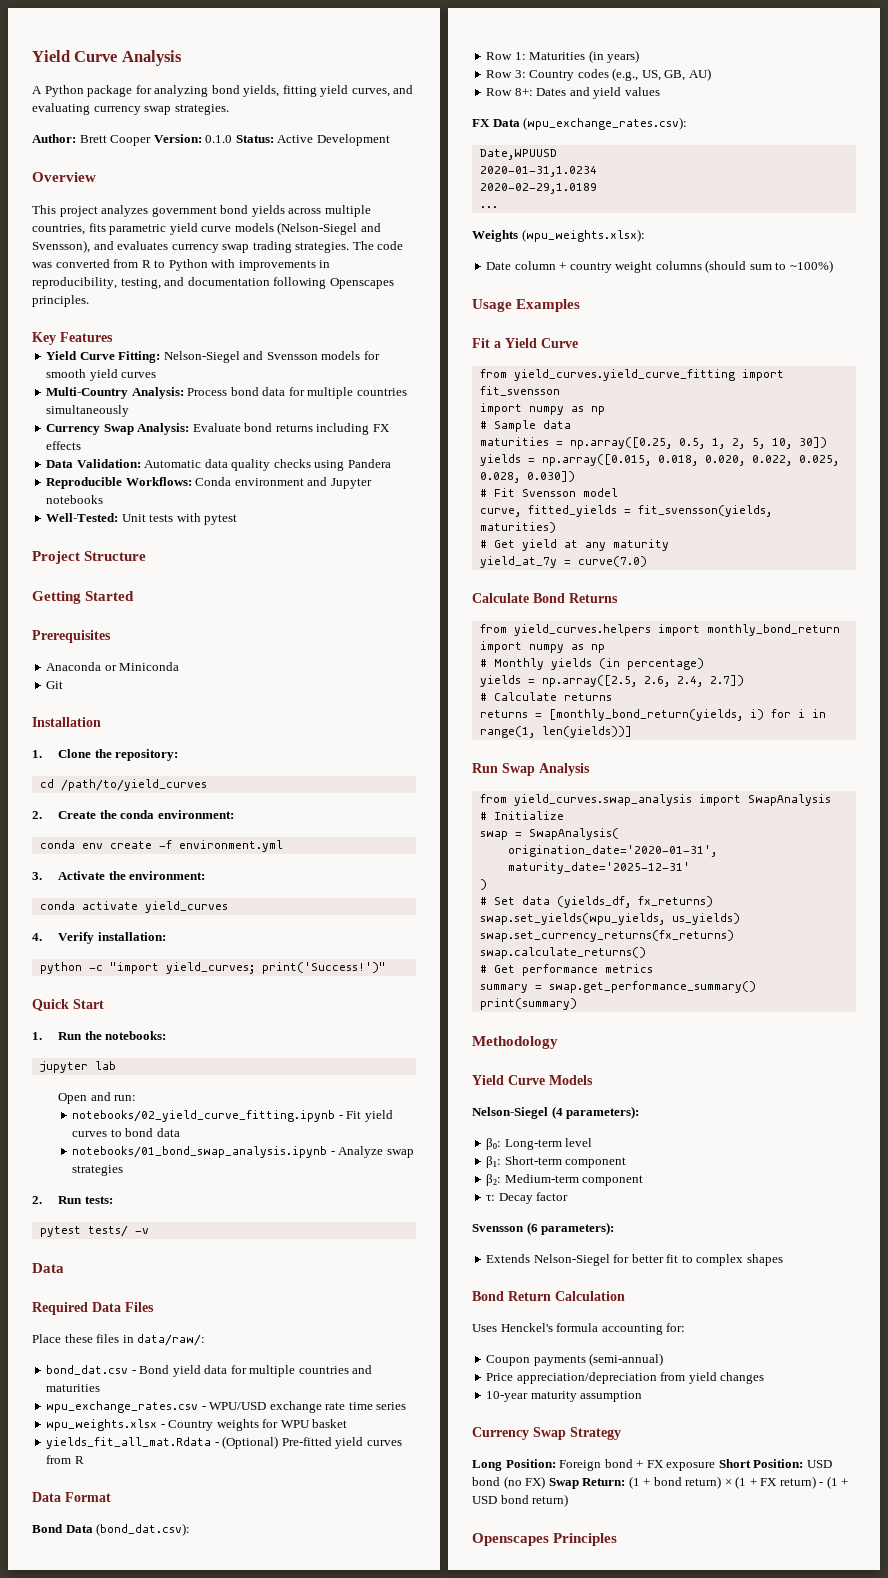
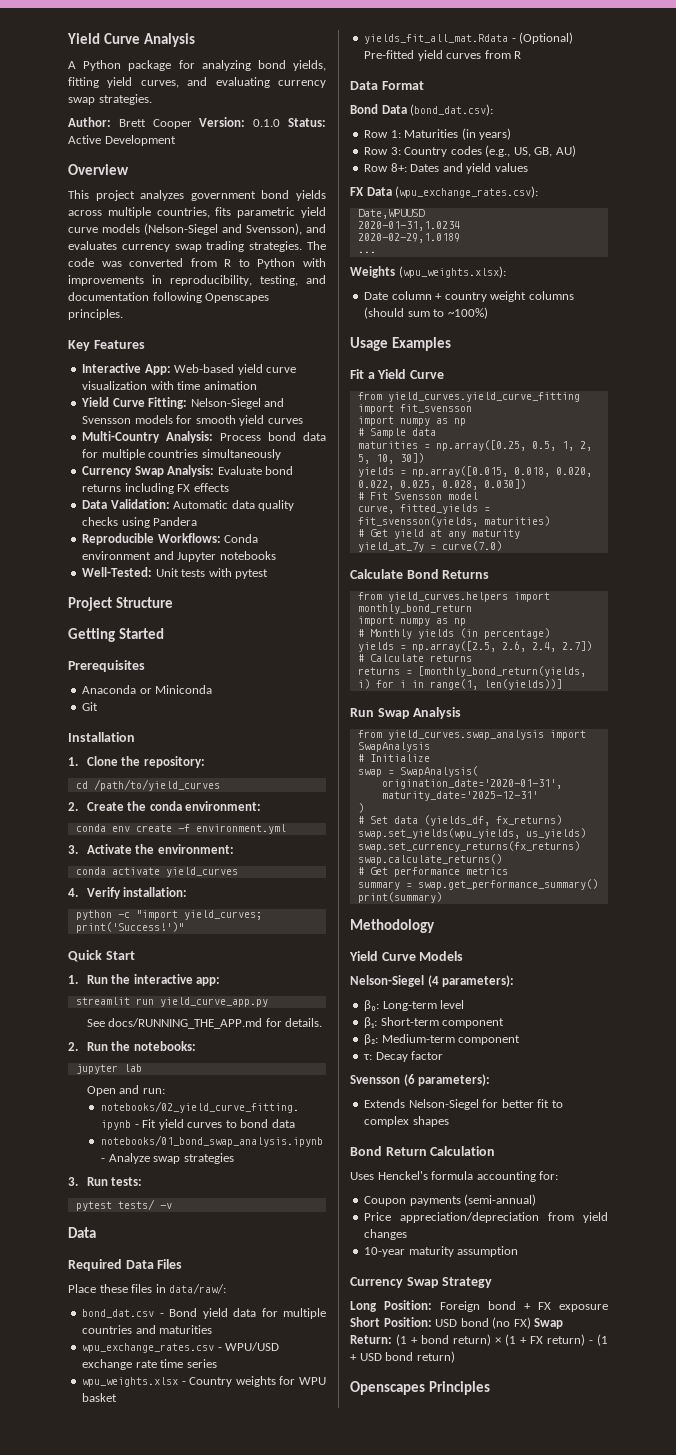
+ Interactive App: Web-based yield curve visualization with time animation
- 1. Run the notebooks:
+ 1. Run the interactive app:
+ streamlit run yield_curve_app.py
+ See docs/RUNNING_THE_APP.md for details.
+ 2. Run the notebooks:
- 2. Run tests:
+ 3. Run tests:

